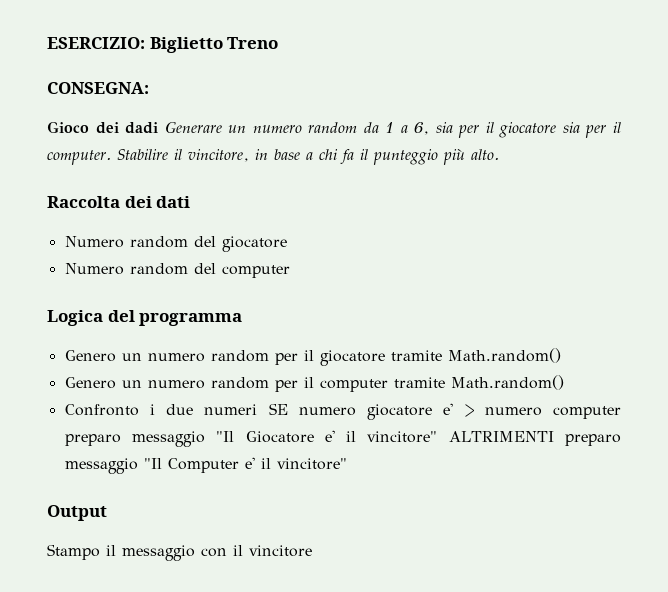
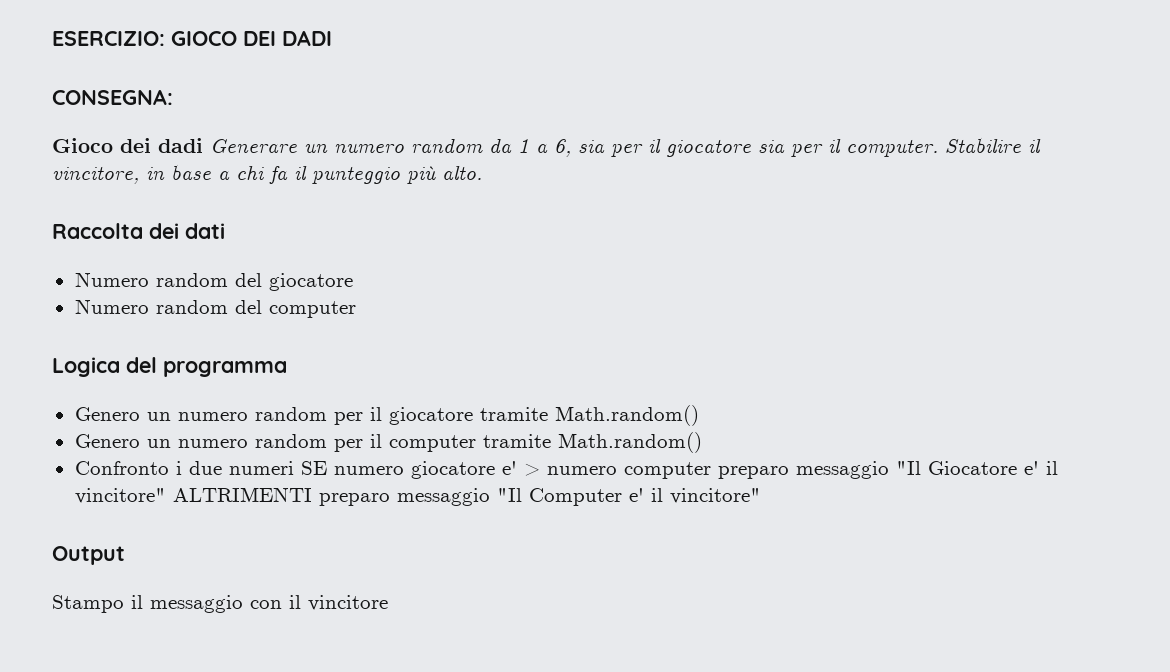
- ESERCIZIO: Biglietto Treno
+ ESERCIZIO: GIOCO DEI DADI

